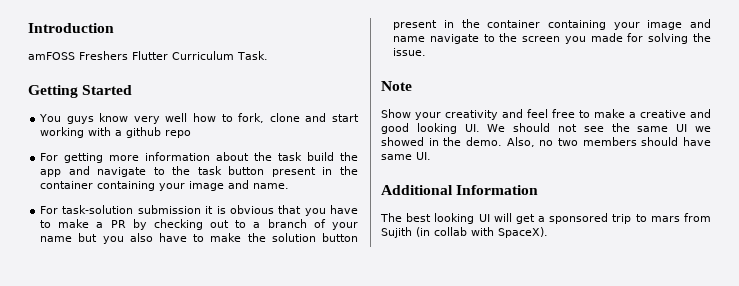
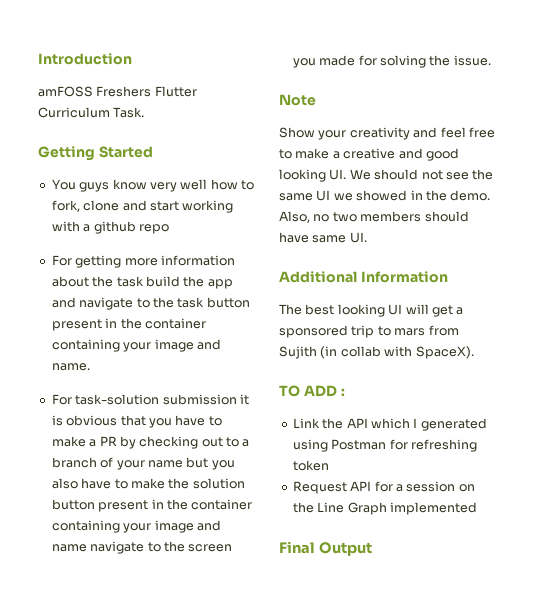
+ TO ADD :
+ Link the API which I generated using Postman for refreshing token
+ Request API for a session on the Line Graph implemented
+ Final Output

